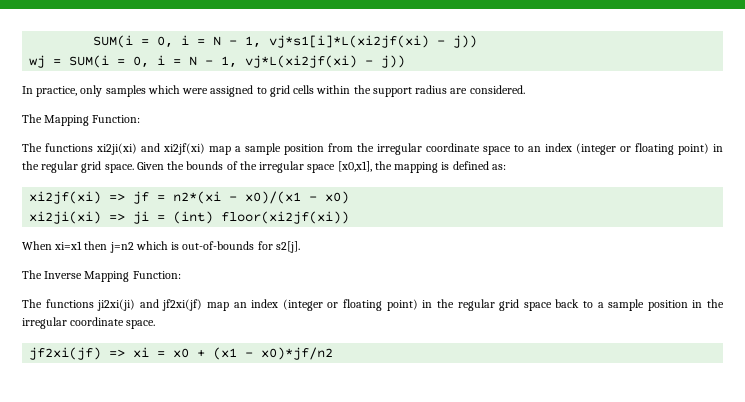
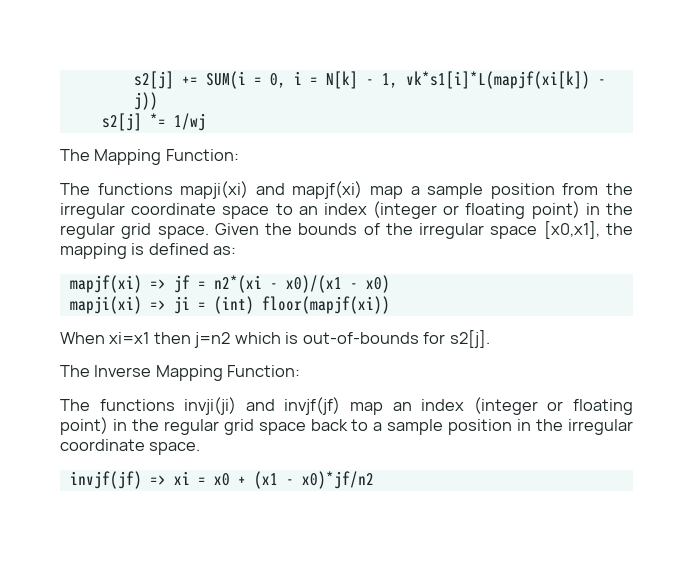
- SUM(i = 0, i = N - 1, vj*s1[i]*L(xi2jf(xi) - j))
- wj = SUM(i = 0, i = N - 1, vj*L(xi2jf(xi) - j))
- In practice, only samples which were assigned to grid cells within the support radius are considered.
+ s2[j] += SUM(i = 0, i = N[k] - 1, vk*s1[i]*L(mapjf(xi[k]) - j))
+ s2[j] *= 1/wj
- The functions xi2ji(xi) and xi2jf(xi) map a sample position from the irregular coordinate space to an index (integer or floating point) in the regular grid space.
+ The functions mapji(xi) and mapjf(xi) map a sample position from the irregular coordinate space to an index (integer or floating point) in the regular grid space.
- xi2jf(xi) => jf = n2*(xi - x0)/(x1 - x0)
+ mapjf(xi) => jf = n2*(xi - x0)/(x1 - x0)
- xi2ji(xi) => ji = (int) floor(xi2jf(xi))
+ mapji(xi) => ji = (int) floor(mapjf(xi))
- The functions ji2xi(ji) and jf2xi(jf) map an index (integer or floating point) in the regular grid space back to a sample position in the irregular coordinate space.
+ The functions invji(ji) and invjf(jf) map an index (integer or floating point) in the regular grid space back to a sample position in the irregular coordinate space.
- jf2xi(jf) => xi = x0 + (x1 - x0)*jf/n2
+ invjf(jf) => xi = x0 + (x1 - x0)*jf/n2

